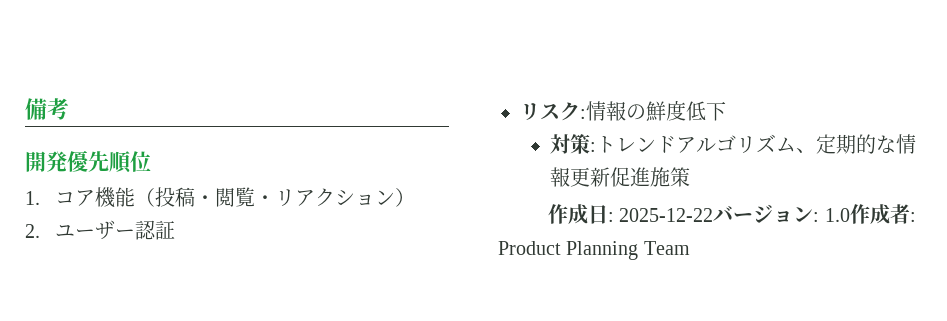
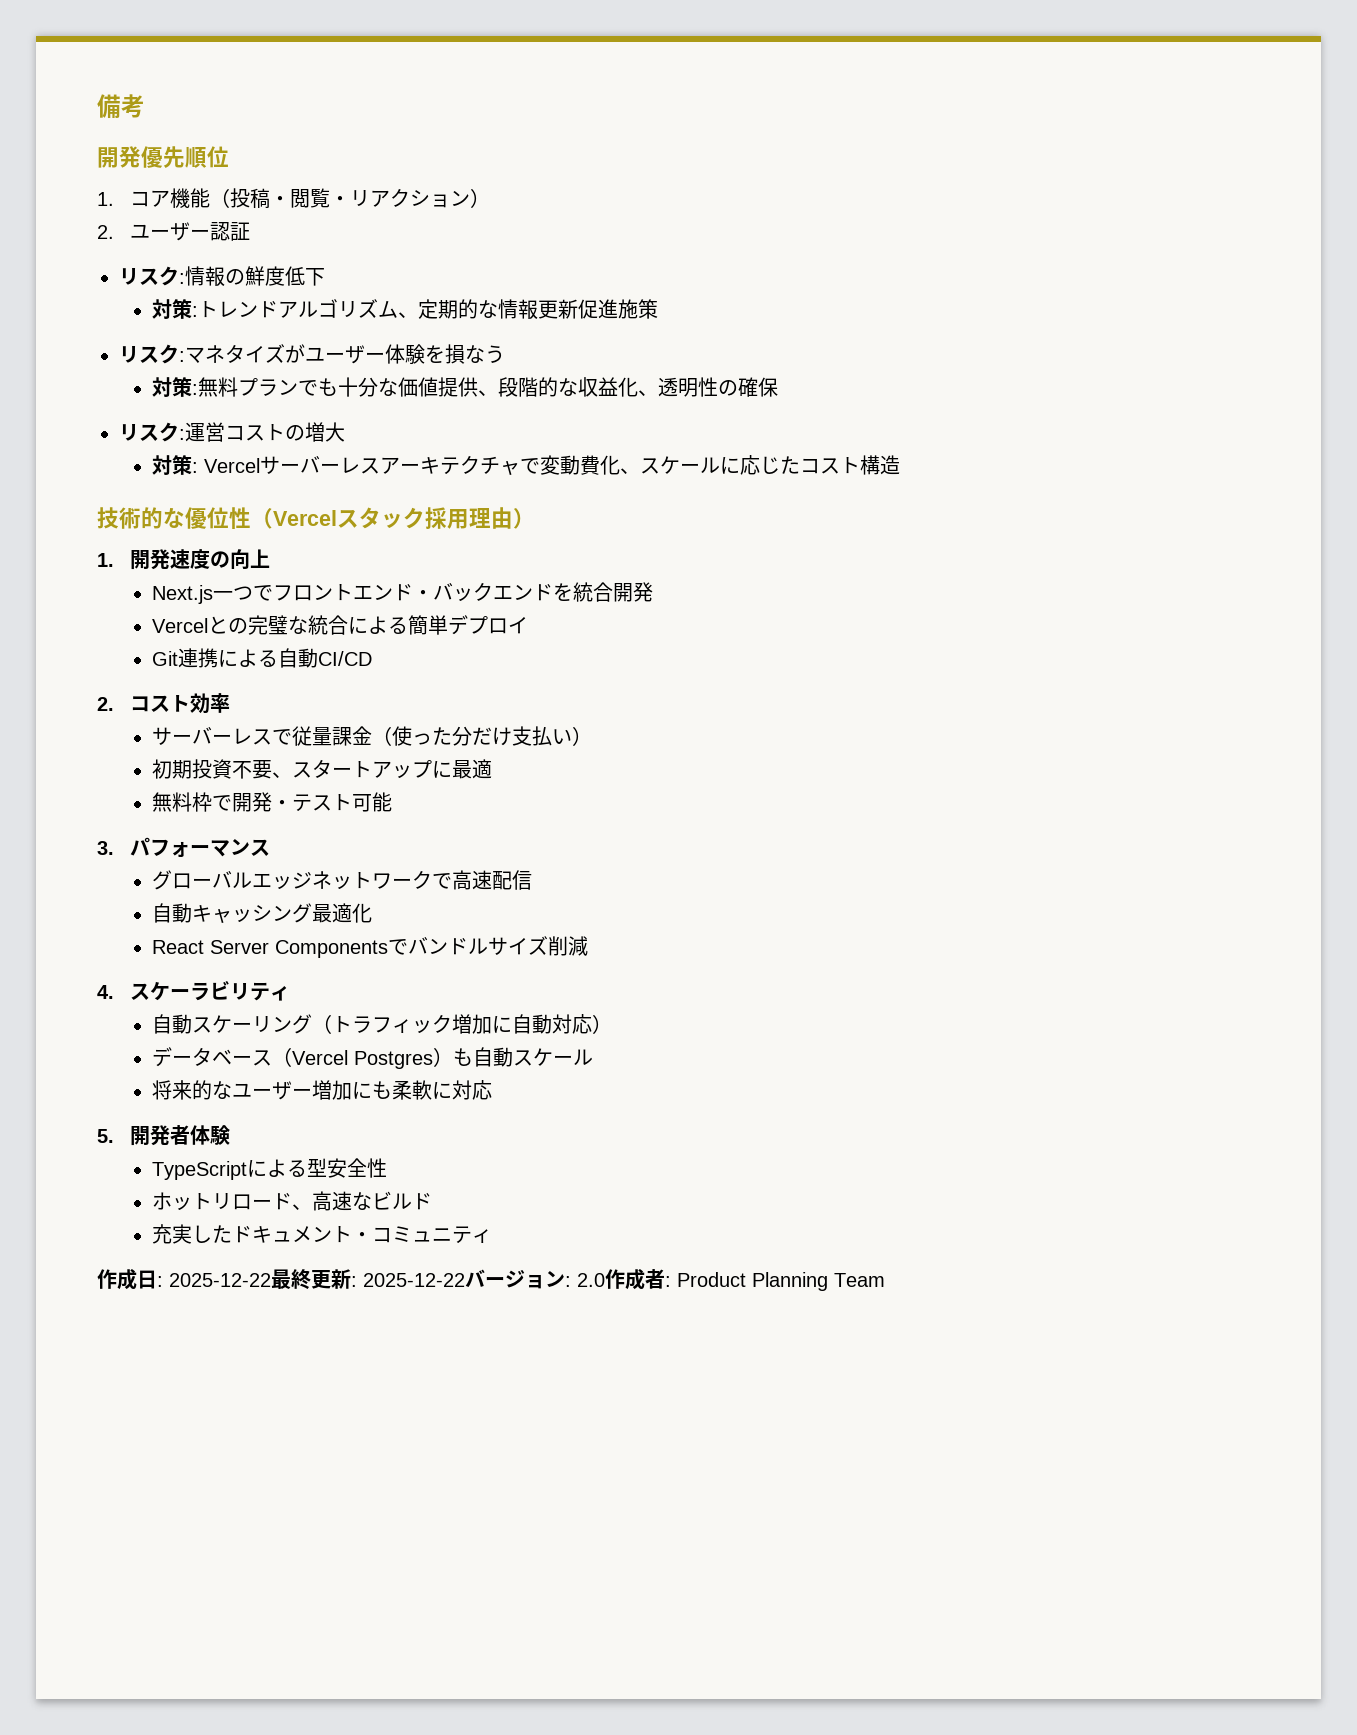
+ リスク:マネタイズがユーザー体験を損なう
+ 対策:無料プランでも十分な価値提供、段階的な収益化、透明性の確保
+ リスク:運営コストの増大
+ 対策: Vercelサーバーレスアーキテクチャで変動費化、スケールに応じたコスト構造
+ 技術的な優位性（Vercelスタック採用理由）
+ 1.開発速度の向上
+ Next.js一つでフロントエンド・バックエンドを統合開発
+ Vercelとの完璧な統合による簡単デプロイ
+ Git連携による自動CI/CD
+ 2.コスト効率
+ サーバーレスで従量課金（使った分だけ支払い）
+ 初期投資不要、スタートアップに最適
+ 無料枠で開発・テスト可能
+ 3.パフォーマンス
+ グローバルエッジネットワークで高速配信
+ 自動キャッシング最適化
+ React Server Componentsでバンドルサイズ削減
+ 4.スケーラビリティ
+ 自動スケーリング（トラフィック増加に自動対応）
+ データベース（Vercel Postgres）も自動スケール
+ 将来的なユーザー増加にも柔軟に対応
+ 5.開発者体験
+ TypeScriptによる型安全性
+ ホットリロード、高速なビルド
+ 充実したドキュメント・コミュニティ
- 作成日: 2025-12-22バージョン: 1.0作成者: Product Planning Team
+ 作成日: 2025-12-22最終更新: 2025-12-22バージョン: 2.0作成者: Product Planning Team

